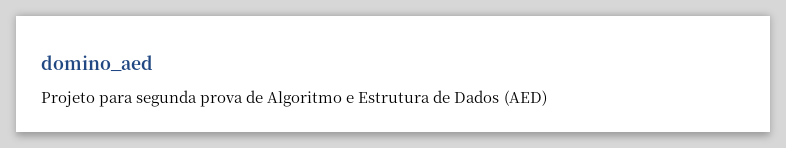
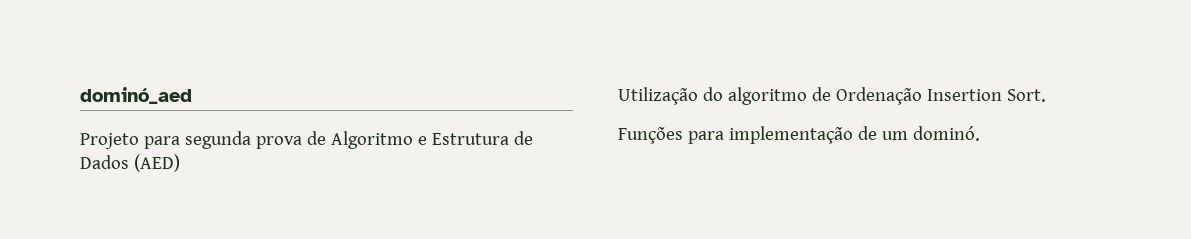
- domino_aed
+ dominó_aed
+ Utilização do algoritmo de Ordenação Insertion Sort.
+ Funções para implementação de um dominó.

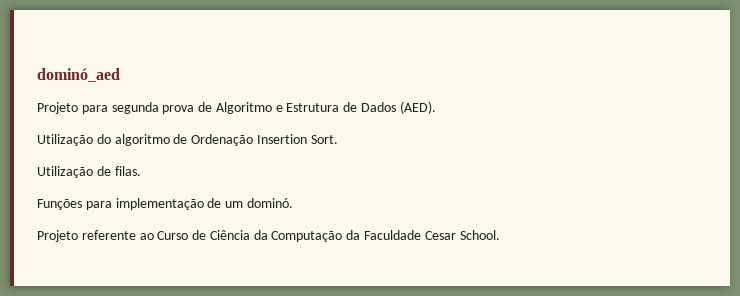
- Projeto para segunda prova de Algoritmo e Estrutura de Dados (AED)
+ Projeto para segunda prova de Algoritmo e Estrutura de Dados (AED).
+ Utilização de filas.
+ Projeto referente ao Curso de Ciência da Computação da Faculdade Cesar School.

